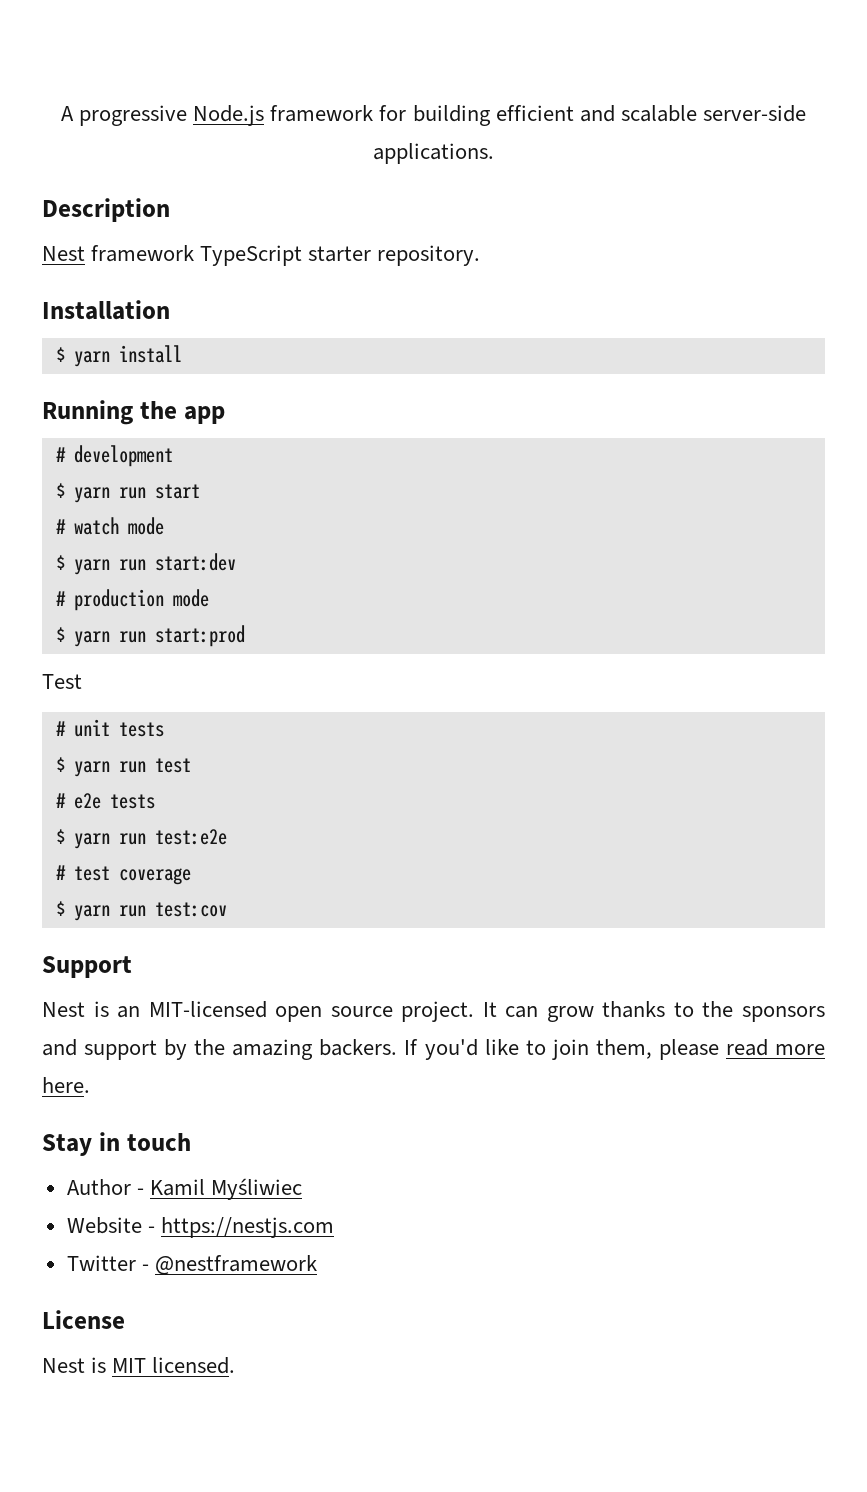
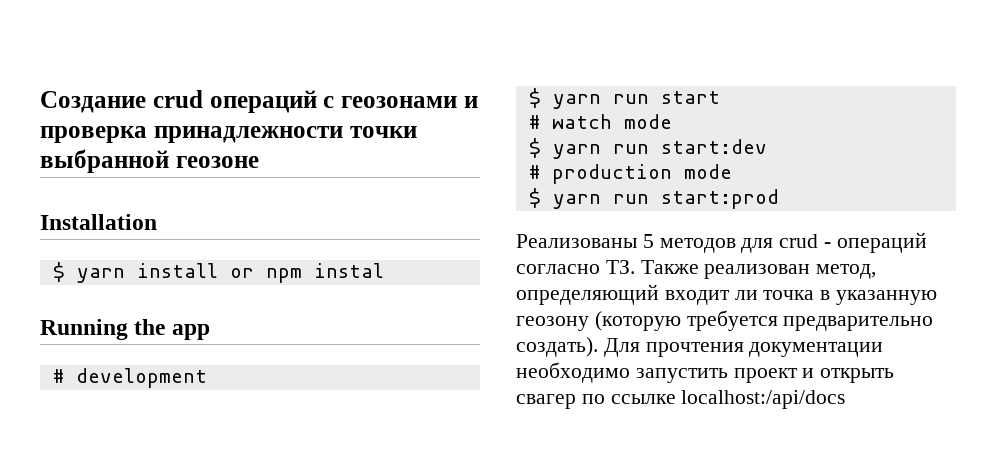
- A progressive Node.js framework for building efficient and scalable server-side applications.
- Description
- Nest framework TypeScript starter repository.
+ Создание crud операций с геозонами и проверка принадлежности точки выбранной геозоне
- $ yarn install
+ $ yarn install or npm instal
- Test
- # unit tests
- $ yarn run test
- # e2e tests
- $ yarn run test:e2e
- # test coverage
- $ yarn run test:cov
- Support
- Nest is an MIT-licensed open source project. It can grow thanks to the sponsors and support by the amazing backers. If you'd like to join them, please read more here.
- Stay in touch
- Author - Kamil Myśliwiec
- Website - https://nestjs.com
- Twitter - @nestframework
- License
- Nest is MIT licensed.
+ Реализованы 5 методов для crud - операций согласно ТЗ. Также реализован метод, определяющий входит ли точка в указанную геозону (которую требуется предварительно создать). Для прочтения документации необходимо запустить проект и открыть свагер по ссылке localhost:/api/docs

